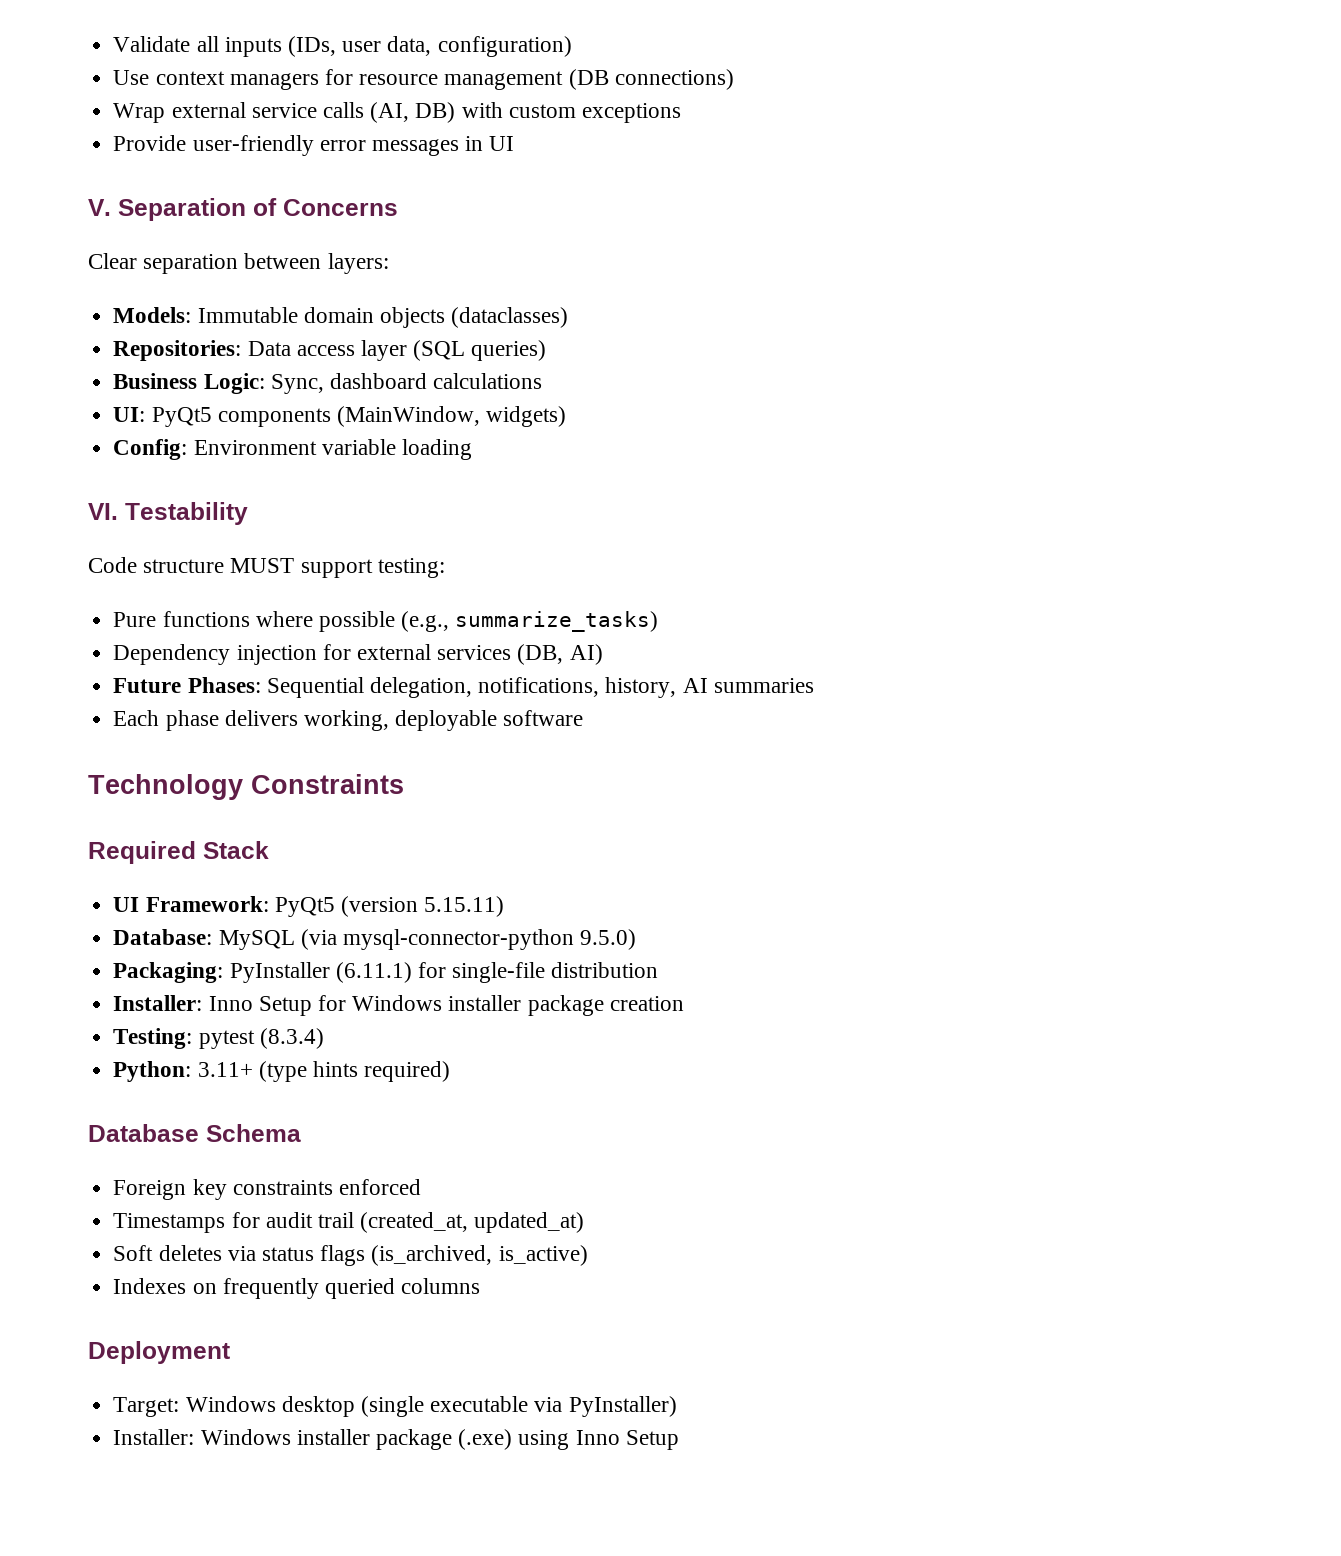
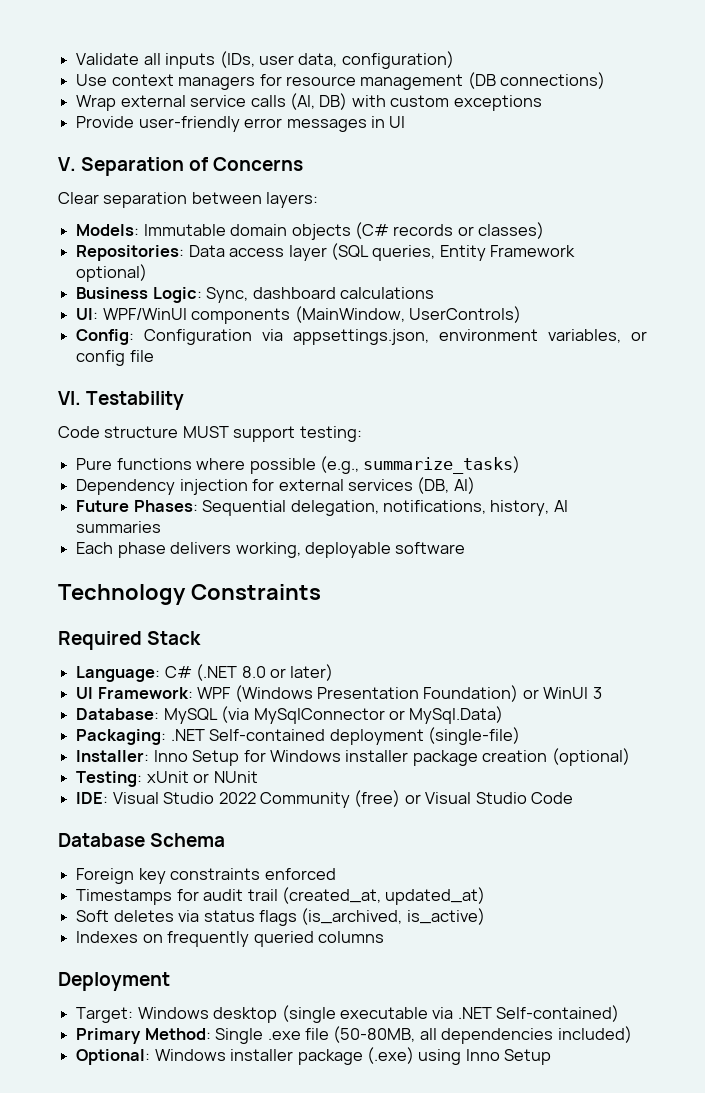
- Models: Immutable domain objects (dataclasses)
+ Models: Immutable domain objects (C# records or classes)
- Repositories: Data access layer (SQL queries)
+ Repositories: Data access layer (SQL queries, Entity Framework optional)
- UI: PyQt5 components (MainWindow, widgets)
+ UI: WPF/WinUI components (MainWindow, UserControls)
- Config: Environment variable loading
+ Config: Configuration via appsettings.json, environment variables, or config file
- UI Framework: PyQt5 (version 5.15.11)
- Database: MySQL (via mysql-connector-python 9.5.0)
- Packaging: PyInstaller (6.11.1) for single-file distribution
+ Language: C# (.NET 8.0 or later)
+ UI Framework: WPF (Windows Presentation Foundation) or WinUI 3
+ Database: MySQL (via MySqlConnector or MySql.Data)
+ Packaging: .NET Self-contained deployment (single-file)
- Installer: Inno Setup for Windows installer package creation
+ Installer: Inno Setup for Windows installer package creation (optional)
- Testing: pytest (8.3.4)
- Python: 3.11+ (type hints required)
+ Testing: xUnit or NUnit
+ IDE: Visual Studio 2022 Community (free) or Visual Studio Code
- Target: Windows desktop (single executable via PyInstaller)
- Installer: Windows installer package (.exe) using Inno Setup
+ Target: Windows desktop (single executable via .NET Self-contained)
+ Primary Method: Single .exe file (50-80MB, all dependencies included)
+ Optional: Windows installer package (.exe) using Inno Setup

